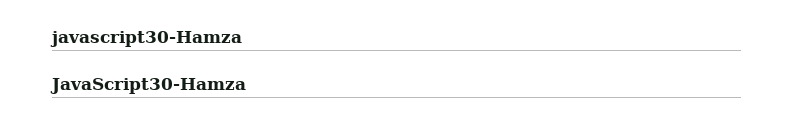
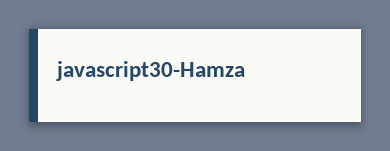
- JavaScript30-Hamza

